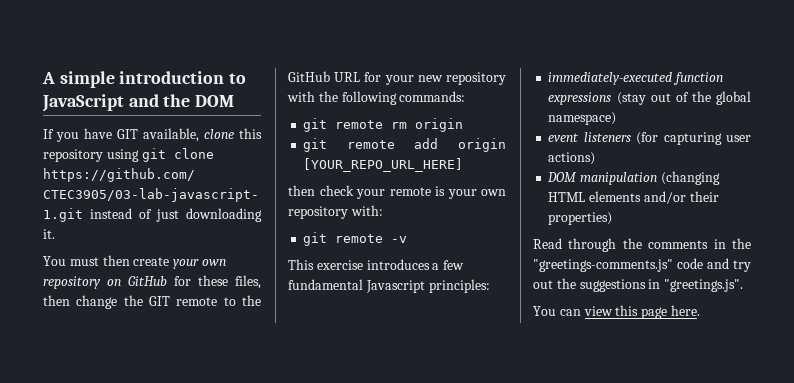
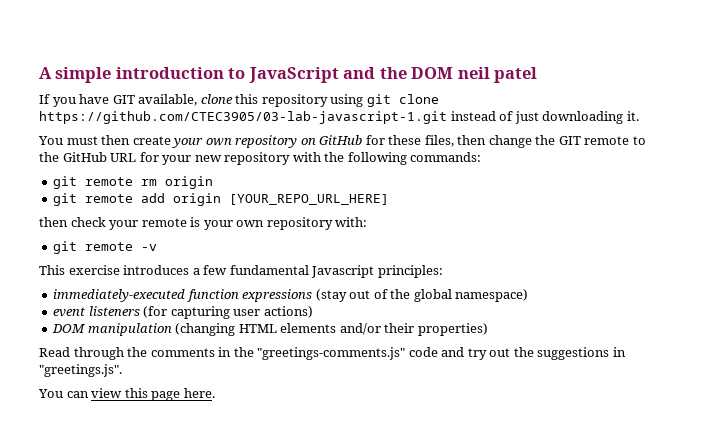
- A simple introduction to JavaScript and the DOM
+ A simple introduction to JavaScript and the DOM neil patel

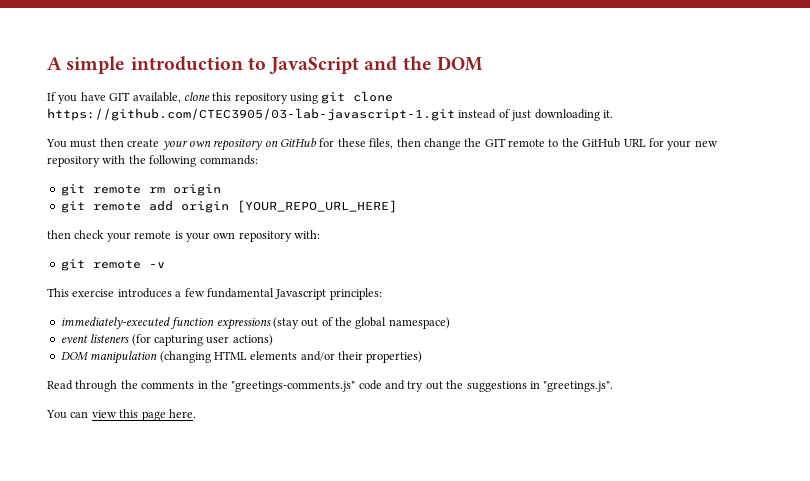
- A simple introduction to JavaScript and the DOM neil patel
+ A simple introduction to JavaScript and the DOM

